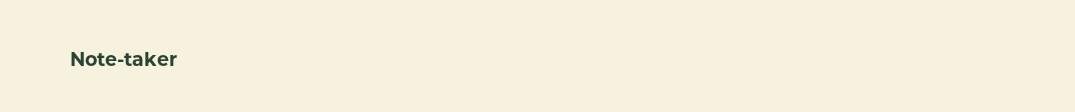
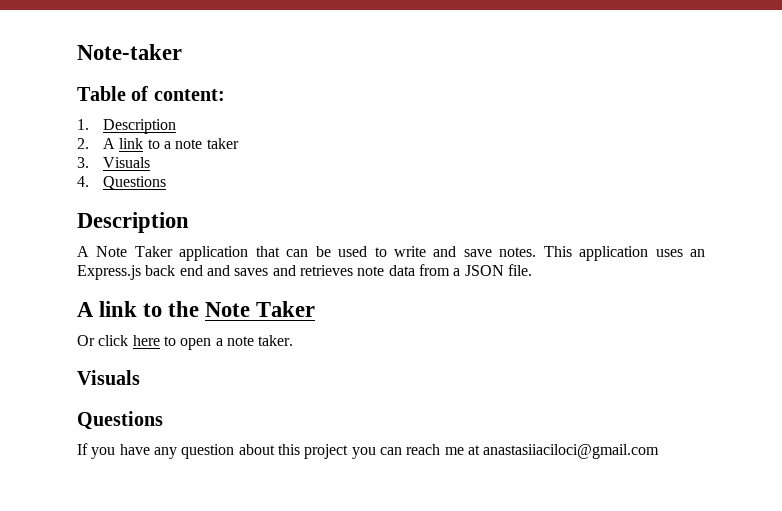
+ Table of content:
+ 1. Description
+ 2. A link to a note taker
+ 3. Visuals
+ 4. Questions
+ Description
+ A Note Taker application that can be used to write and save notes. This application uses an Express.js back end and saves and retrieves note data from a JSON file.
+ A link to the Note Taker
+ Or click here to open a note taker.
+ Visuals
+ Questions
+ If you have any question about this project you can reach me at anastasiiaciloci@gmail.com

